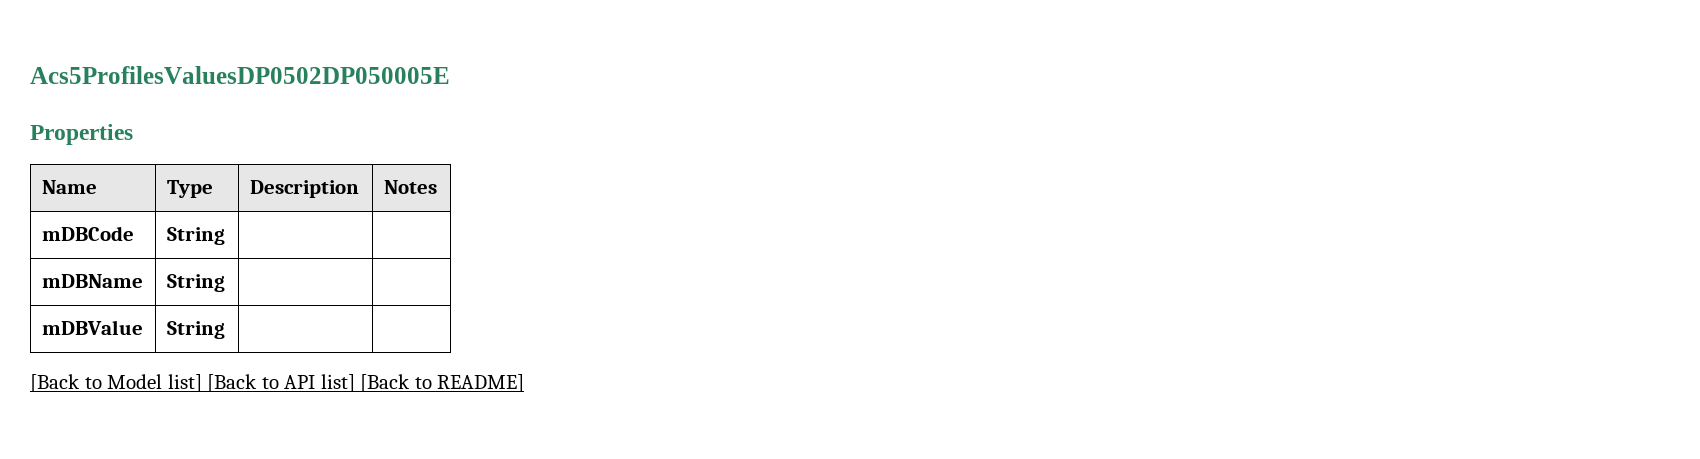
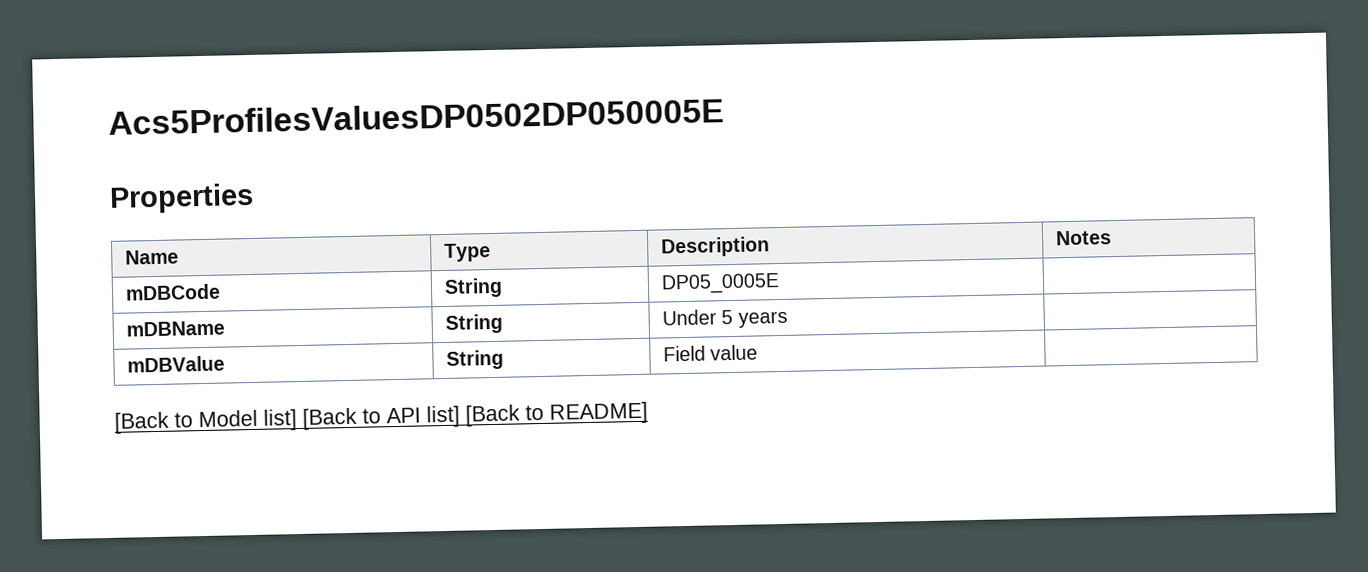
- mDBCode | String | |
+ mDBCode | String | DP05_0005E |
- mDBName | String | |
+ mDBName | String | Under 5 years |
- mDBValue | String | |
+ mDBValue | String | Field value |

